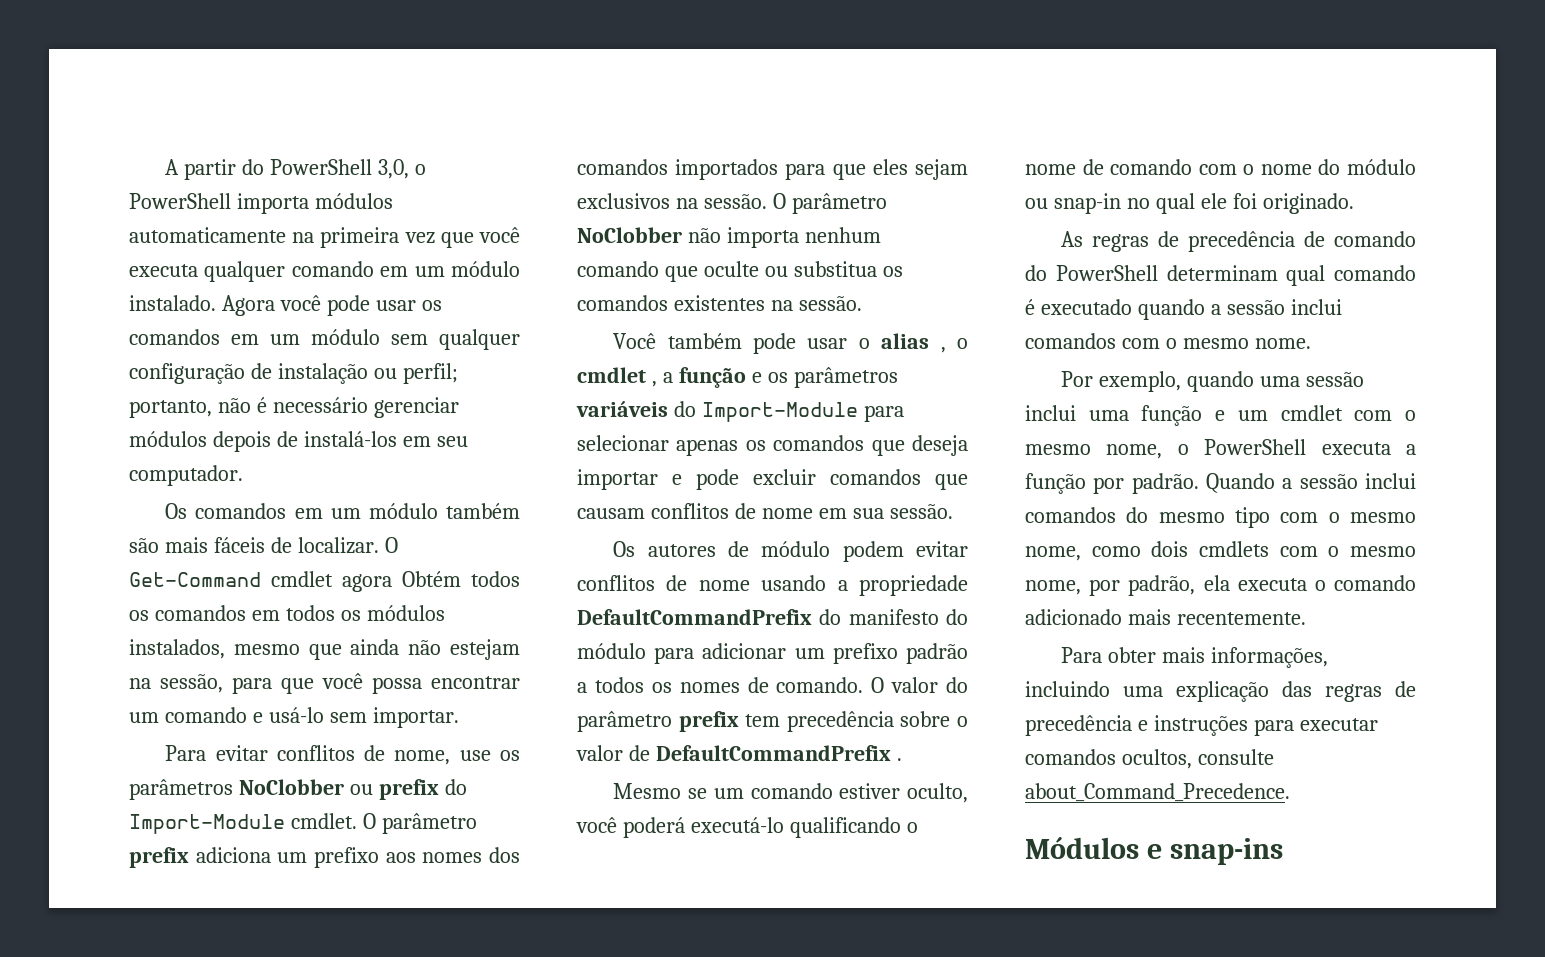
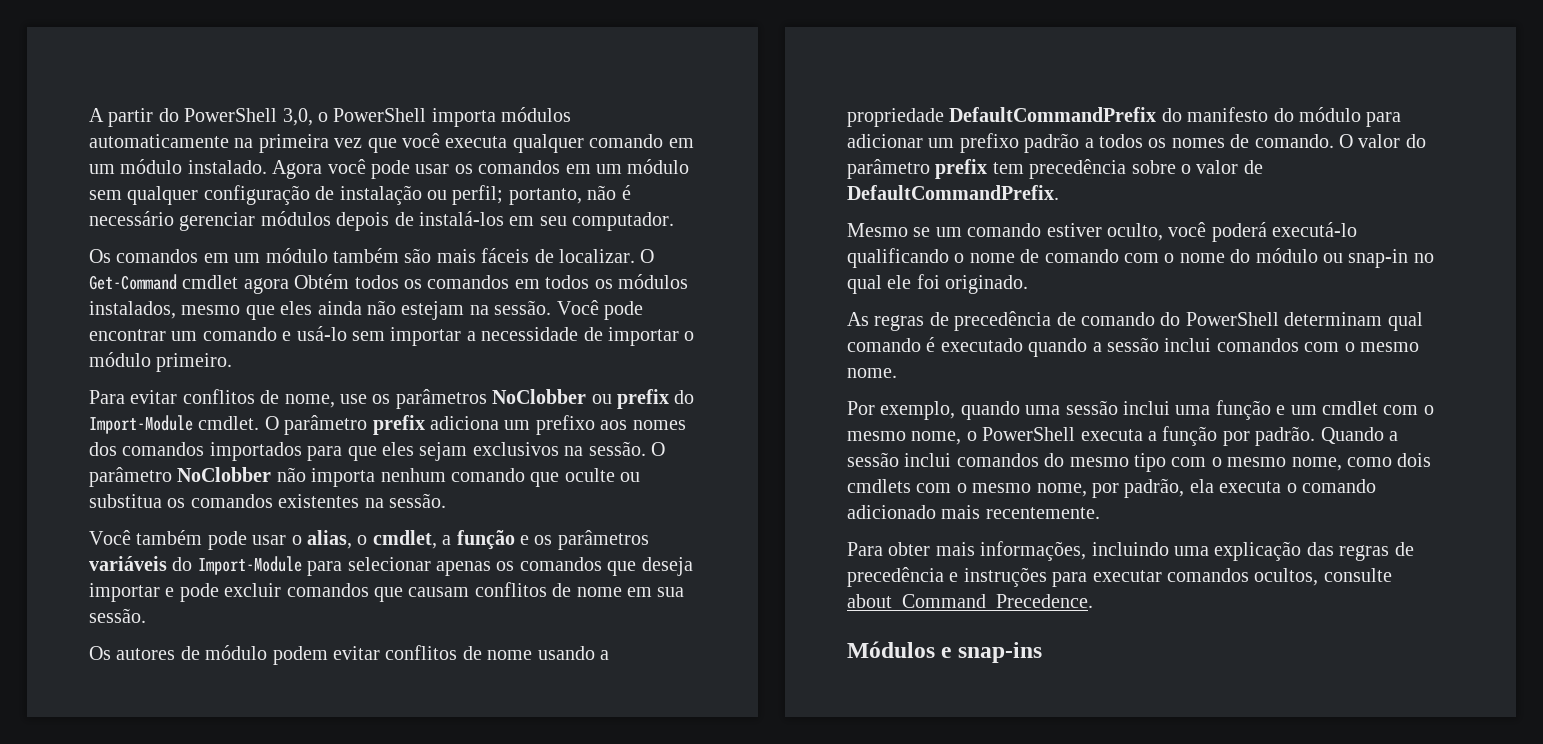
- O Get-Command cmdlet agora Obtém todos os comandos em todos os módulos instalados, mesmo que ainda não estejam na sessão, para que você possa encontrar um comando e usá-lo sem importar.
+ O Get-Command cmdlet agora Obtém todos os comandos em todos os módulos instalados, mesmo que eles ainda não estejam na sessão. Você pode encontrar um comando e usá-lo sem importar a necessidade de importar o módulo primeiro.
- Você também pode usar o alias , o cmdlet , a função e os parâmetros variáveis do Import-Module para selecionar apenas os comandos que deseja importar e pode excluir comandos que causam conflitos de nome em sua sessão.
+ Você também pode usar o alias, o cmdlet, a função e os parâmetros variáveis do Import-Module para selecionar apenas os comandos que deseja importar e pode excluir comandos que causam conflitos de nome em sua sessão.
- O valor do parâmetro prefix tem precedência sobre o valor de DefaultCommandPrefix .
+ O valor do parâmetro prefix tem precedência sobre o valor de DefaultCommandPrefix.

